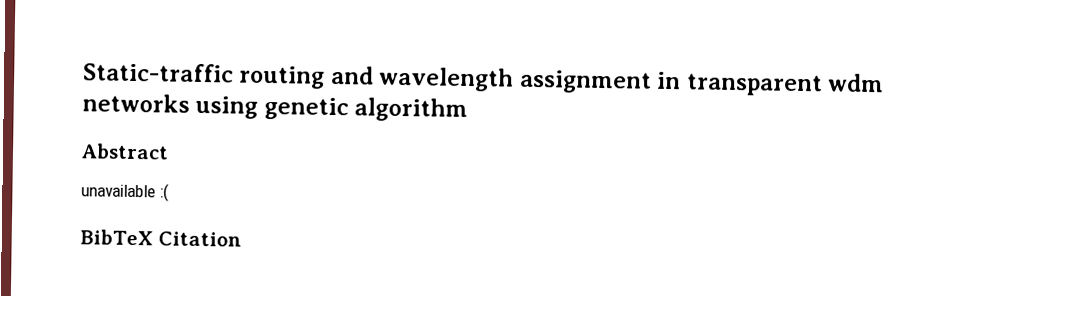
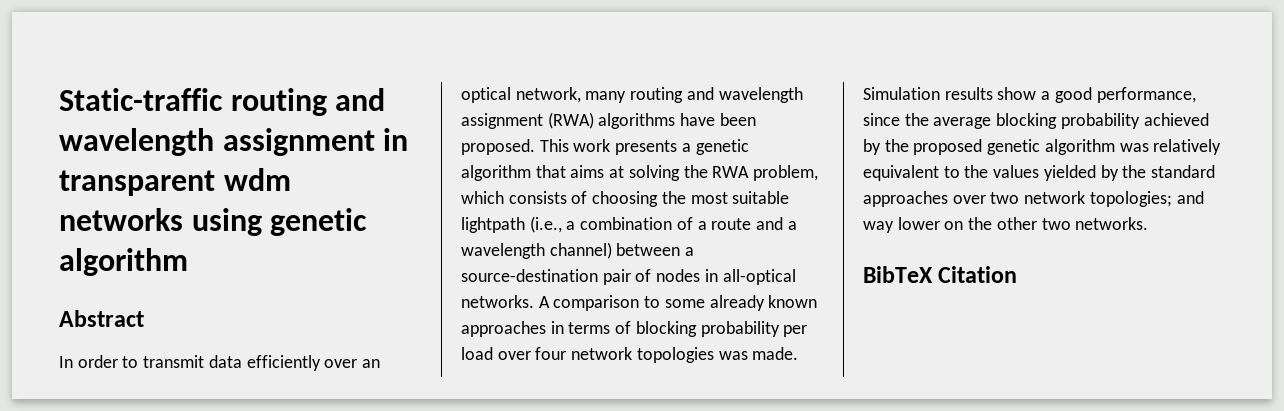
- unavailable :(
+ In order to transmit data efficiently over an optical network, many routing and wavelength assignment (RWA) algorithms have been proposed. This work presents a genetic algorithm that aims at solving the RWA problem, which consists of choosing the most suitable lightpath (i.e., a combination of a route and a wavelength channel) between a source-destination pair of nodes in all-optical networks. A comparison to some already known approaches in terms of blocking probability per load over four network topologies was made. Simulation results show a good performance, since the average blocking probability achieved by the proposed genetic algorithm was relatively equivalent to the values yielded by the standard approaches over two network topologies; and way lower on the other two networks.

